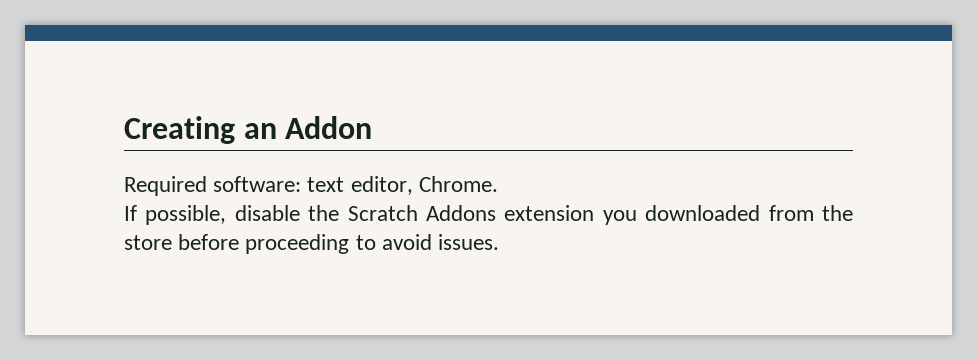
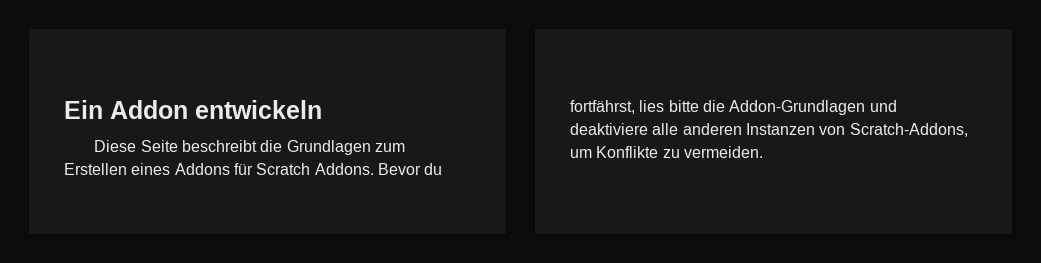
- Creating an Addon
- Required software: text editor, Chrome.
- If possible, disable the Scratch Addons extension you downloaded from the store before proceeding to avoid issues.
+ Ein Addon entwickeln
+ Diese Seite beschreibt die Grundlagen zum Erstellen eines Addons für Scratch Addons. Bevor du fortfährst, lies bitte die Addon-Grundlagen und deaktiviere alle anderen Instanzen von Scratch-Addons, um Konflikte zu vermeiden.

